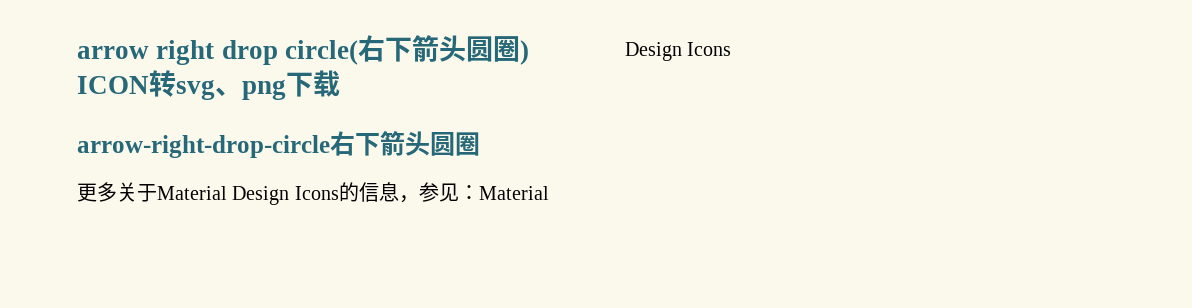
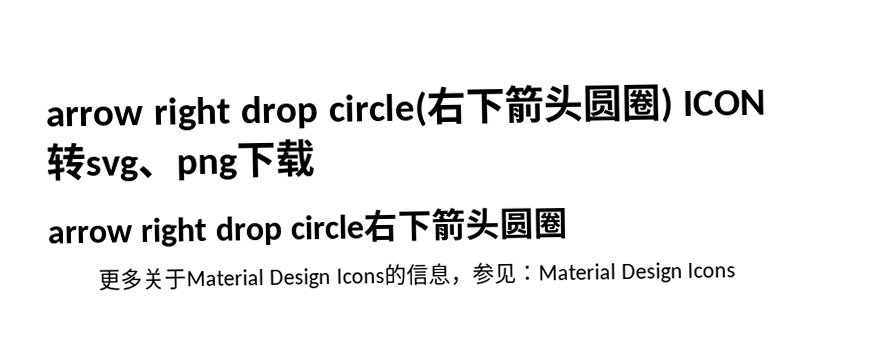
- arrow-right-drop-circle右下箭头圆圈
+ arrow right drop circle右下箭头圆圈

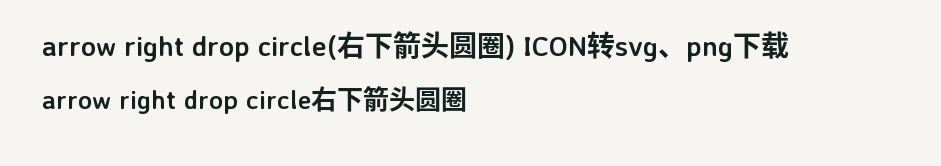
- 更多关于Material Design Icons的信息，参见：Material Design Icons

